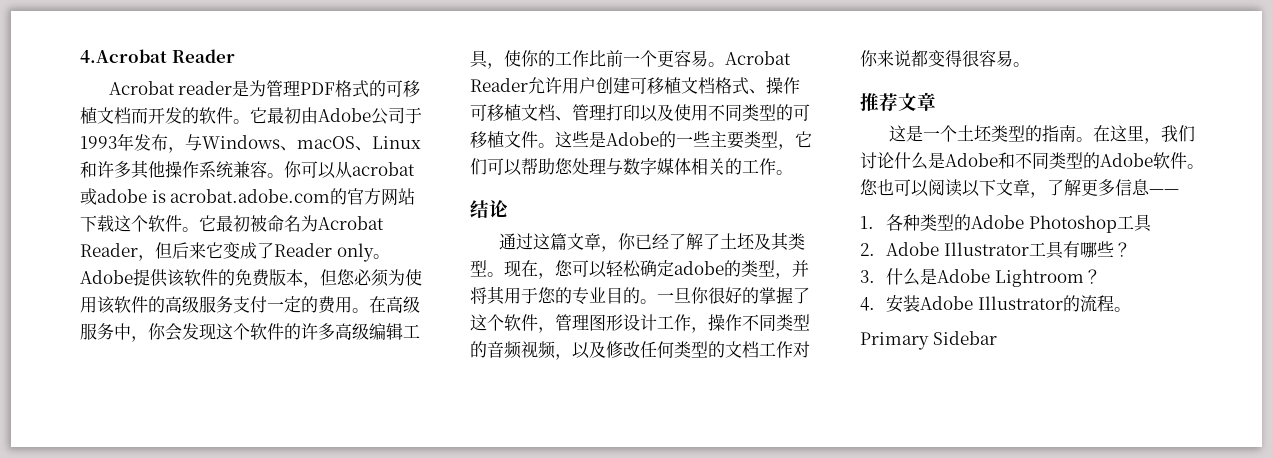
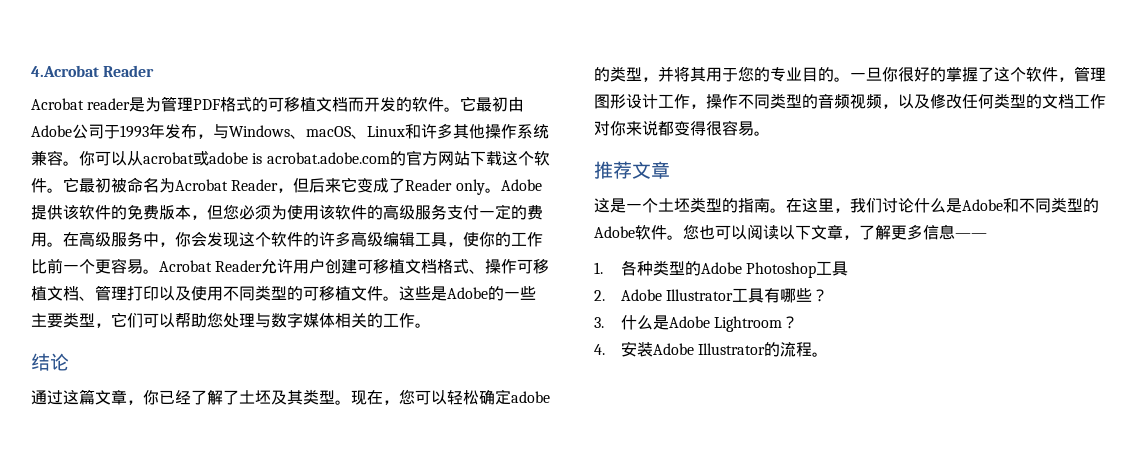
- Primary Sidebar

